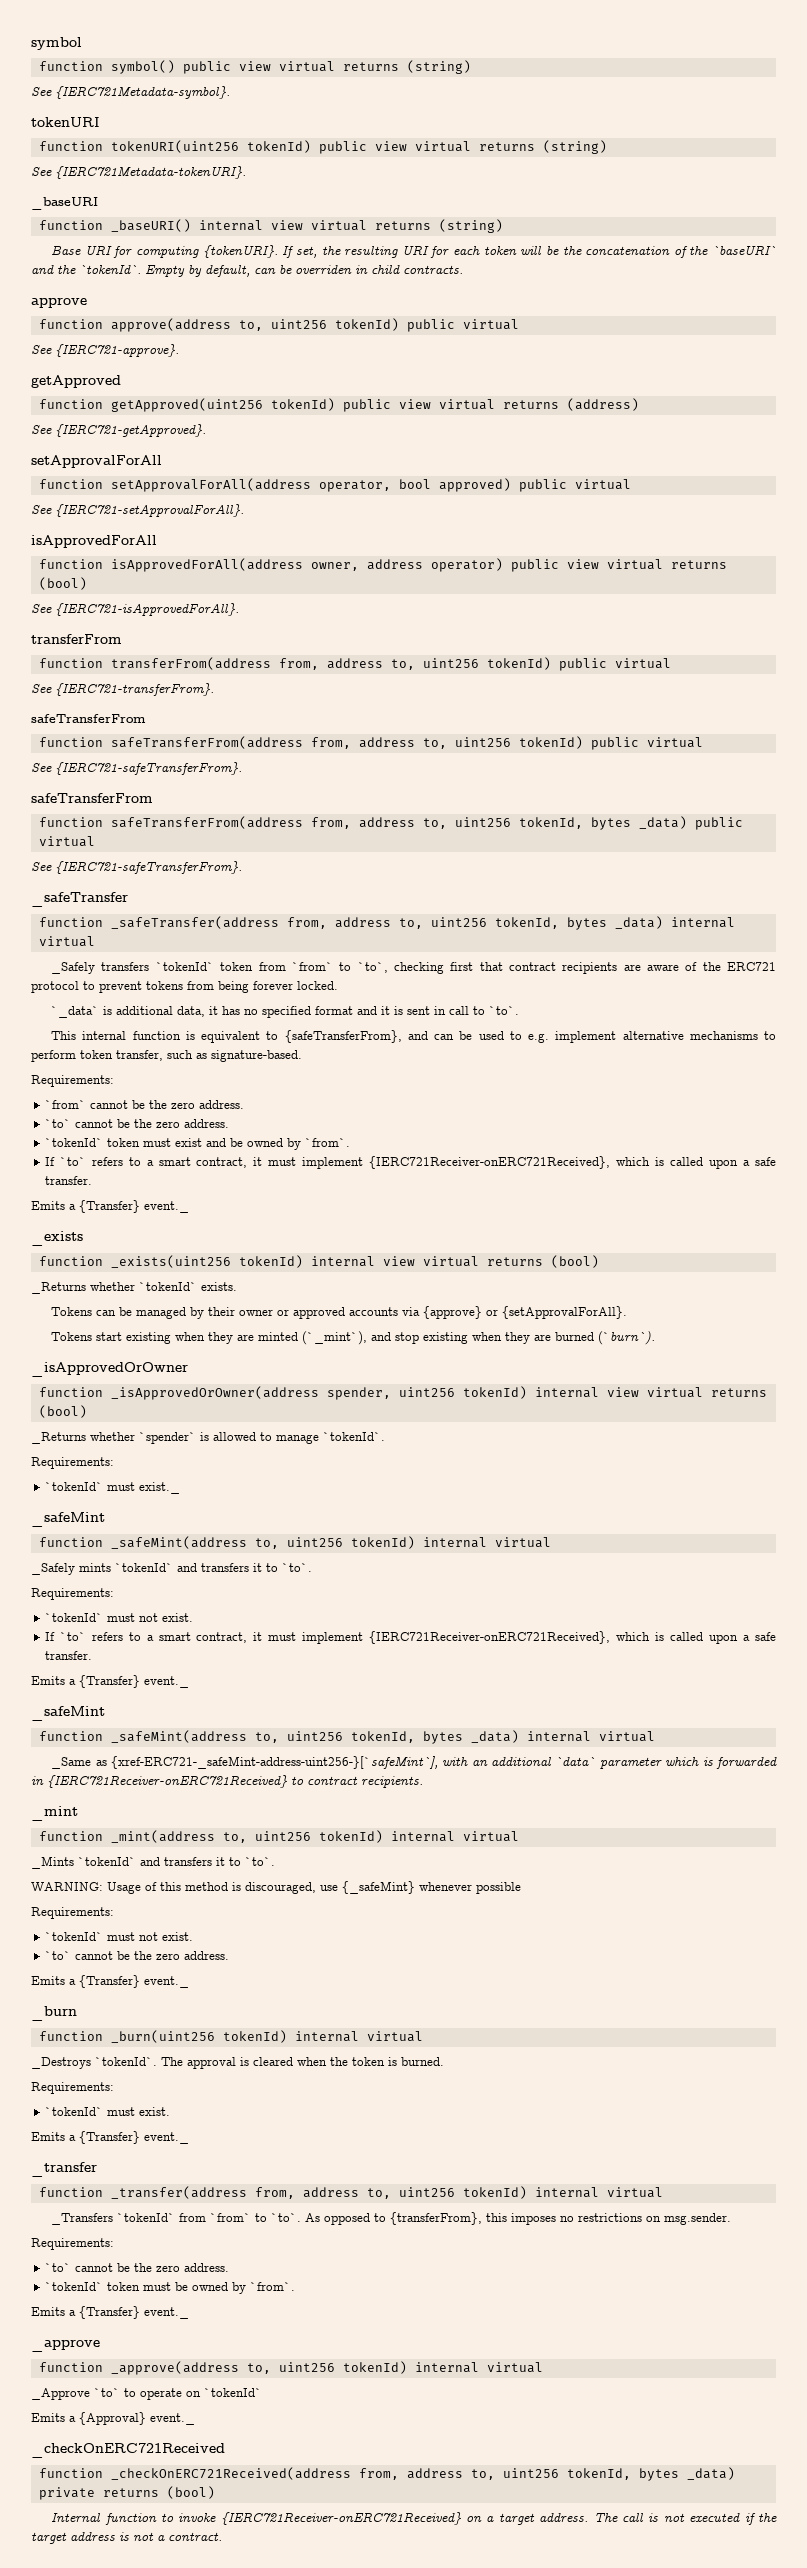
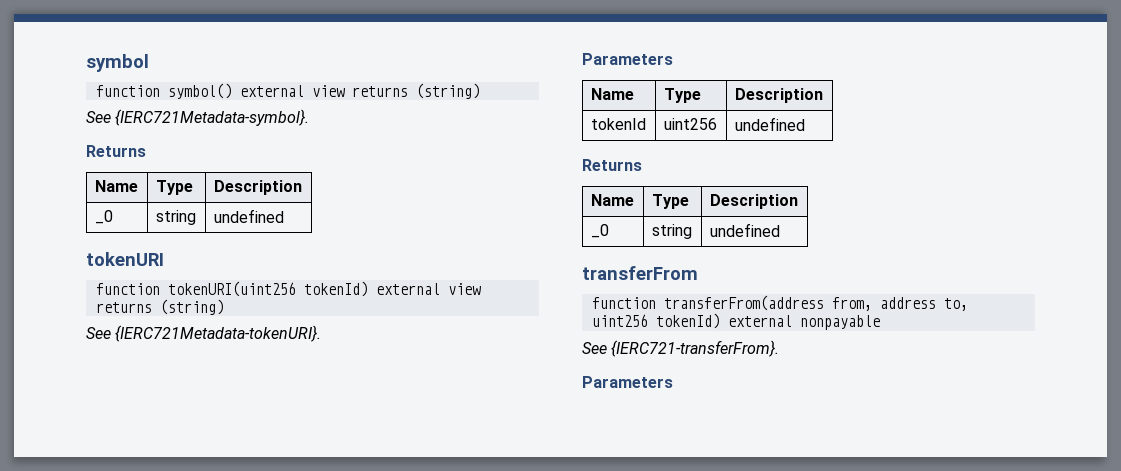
- function symbol() public view virtual returns (string)
+ function symbol() external view returns (string)
  See {IERC721Metadata-symbol}.
+ Returns
+ Name | Type | Description
+ _0 | string | undefined
- function tokenURI(uint256 tokenId) public view virtual returns (string)
+ function tokenURI(uint256 tokenId) external view returns (string)
  See {IERC721Metadata-tokenURI}.
- _baseURI
- function _baseURI() internal view virtual returns (string)
- Base URI for computing {tokenURI}. If set, the resulting URI for each token will be the concatenation of the `baseURI` and the `tokenId`. Empty by default, can be overriden in child contracts.
- approve
- function approve(address to, uint256 tokenId) public virtual
- See {IERC721-approve}.
- getApproved
- function getApproved(uint256 tokenId) public view virtual returns (address)
- See {IERC721-getApproved}.
- setApprovalForAll
- function setApprovalForAll(address operator, bool approved) public virtual
- See {IERC721-setApprovalForAll}.
- isApprovedForAll
- function isApprovedForAll(address owner, address operator) public view virtual returns (bool)
- See {IERC721-isApprovedForAll}.
+ Parameters
+ Name | Type | Description
+ tokenId | uint256 | undefined
+ Returns
+ Name | Type | Description
+ _0 | string | undefined
- function transferFrom(address from, address to, uint256 tokenId) public virtual
+ function transferFrom(address from, address to, uint256 tokenId) external nonpayable
  See {IERC721-transferFrom}.
- safeTransferFrom
- function safeTransferFrom(address from, address to, uint256 tokenId) public virtual
- See {IERC721-safeTransferFrom}.
- safeTransferFrom
- function safeTransferFrom(address from, address to, uint256 tokenId, bytes _data) public virtual
- See {IERC721-safeTransferFrom}.
- _safeTransfer
- function _safeTransfer(address from, address to, uint256 tokenId, bytes _data) internal virtual
- _Safely transfers `tokenId` token from `from` to `to`, checking first that contract recipients are aware of the ERC721 protocol to prevent tokens from being forever locked.
- `_data` is additional data, it has no specified format and it is sent in call to `to`.
- This internal function is equivalent to {safeTransferFrom}, and can be used to e.g. implement alternative mechanisms to perform token transfer, such as signature-based.
- Requirements:
- `from` cannot be the zero address.
- `to` cannot be the zero address.
- `tokenId` token must exist and be owned by `from`.
- If `to` refers to a smart contract, it must implement {IERC721Receiver-onERC721Received}, which is called upon a safe transfer.
- Emits a {Transfer} event._
- _exists
- function _exists(uint256 tokenId) internal view virtual returns (bool)
- _Returns whether `tokenId` exists.
- Tokens can be managed by their owner or approved accounts via {approve} or {setApprovalForAll}.
- Tokens start existing when they are minted (`_mint`), and stop existing when they are burned (`burn`).
- _isApprovedOrOwner
- function _isApprovedOrOwner(address spender, uint256 tokenId) internal view virtual returns (bool)
- _Returns whether `spender` is allowed to manage `tokenId`.
- Requirements:
- `tokenId` must exist._
- _safeMint
- function _safeMint(address to, uint256 tokenId) internal virtual
- _Safely mints `tokenId` and transfers it to `to`.
- Requirements:
- `tokenId` must not exist.
- If `to` refers to a smart contract, it must implement {IERC721Receiver-onERC721Received}, which is called upon a safe transfer.
- Emits a {Transfer} event._
- _safeMint
- function _safeMint(address to, uint256 tokenId, bytes _data) internal virtual
- _Same as {xref-ERC721-_safeMint-address-uint256-}[`safeMint`], with an additional `data` parameter which is forwarded in {IERC721Receiver-onERC721Received} to contract recipients.
- _mint
- function _mint(address to, uint256 tokenId) internal virtual
- _Mints `tokenId` and transfers it to `to`.
- WARNING: Usage of this method is discouraged, use {_safeMint} whenever possible
- Requirements:
- `tokenId` must not exist.
- `to` cannot be the zero address.
- Emits a {Transfer} event._
- _burn
- function _burn(uint256 tokenId) internal virtual
- _Destroys `tokenId`. The approval is cleared when the token is burned.
- Requirements:
- `tokenId` must exist.
- Emits a {Transfer} event._
- _transfer
- function _transfer(address from, address to, uint256 tokenId) internal virtual
- _Transfers `tokenId` from `from` to `to`. As opposed to {transferFrom}, this imposes no restrictions on msg.sender.
- Requirements:
- `to` cannot be the zero address.
- `tokenId` token must be owned by `from`.
- Emits a {Transfer} event._
- _approve
- function _approve(address to, uint256 tokenId) internal virtual
- _Approve `to` to operate on `tokenId`
- Emits a {Approval} event._
- _checkOnERC721Received
- function _checkOnERC721Received(address from, address to, uint256 tokenId, bytes _data) private returns (bool)
- Internal function to invoke {IERC721Receiver-onERC721Received} on a target address. The call is not executed if the target address is not a contract.
+ Parameters

